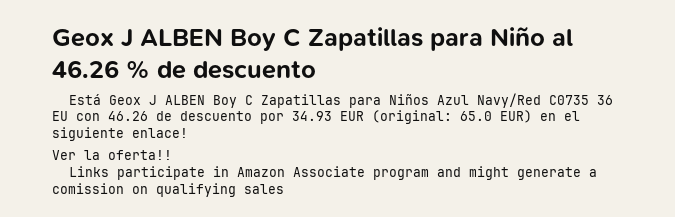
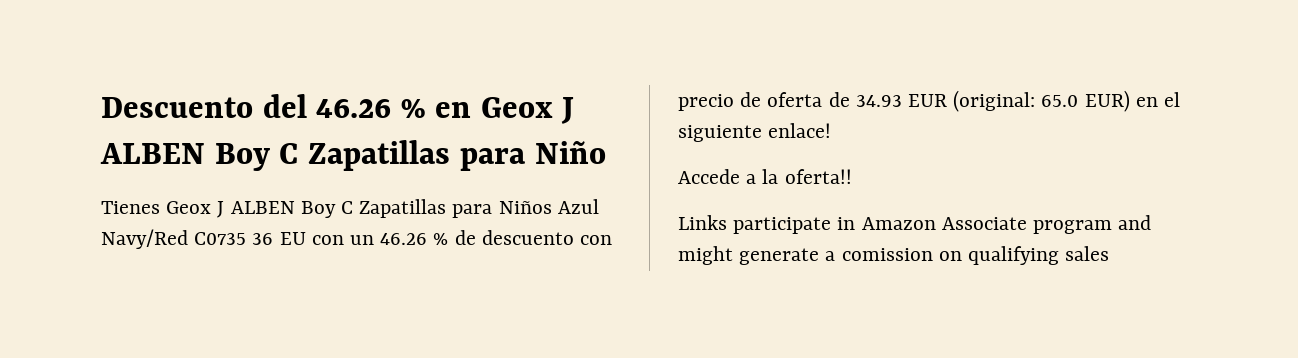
- Geox J ALBEN Boy C Zapatillas para Niño al 46.26 % de descuento
- Está Geox J ALBEN Boy C Zapatillas para Niños Azul Navy/Red C0735 36 EU con 46.26 de descuento por 34.93 EUR (original: 65.0 EUR) en el siguiente enlace!
+ Descuento del 46.26 % en Geox J ALBEN Boy C Zapatillas para Niño
+ Tienes Geox J ALBEN Boy C Zapatillas para Niños Azul Navy/Red C0735 36 EU con un 46.26 % de descuento con precio de oferta de 34.93 EUR (original: 65.0 EUR) en el siguiente enlace!
- Ver la oferta!!
+ Accede a la oferta!!

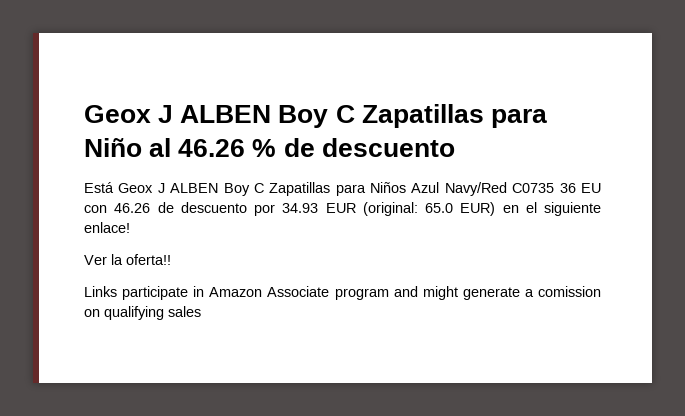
- Descuento del 46.26 % en Geox J ALBEN Boy C Zapatillas para Niño
- Tienes Geox J ALBEN Boy C Zapatillas para Niños Azul Navy/Red C0735 36 EU con un 46.26 % de descuento con precio de oferta de 34.93 EUR (original: 65.0 EUR) en el siguiente enlace!
+ Geox J ALBEN Boy C Zapatillas para Niño al 46.26 % de descuento
+ Está Geox J ALBEN Boy C Zapatillas para Niños Azul Navy/Red C0735 36 EU con 46.26 de descuento por 34.93 EUR (original: 65.0 EUR) en el siguiente enlace!
- Accede a la oferta!!
+ Ver la oferta!!

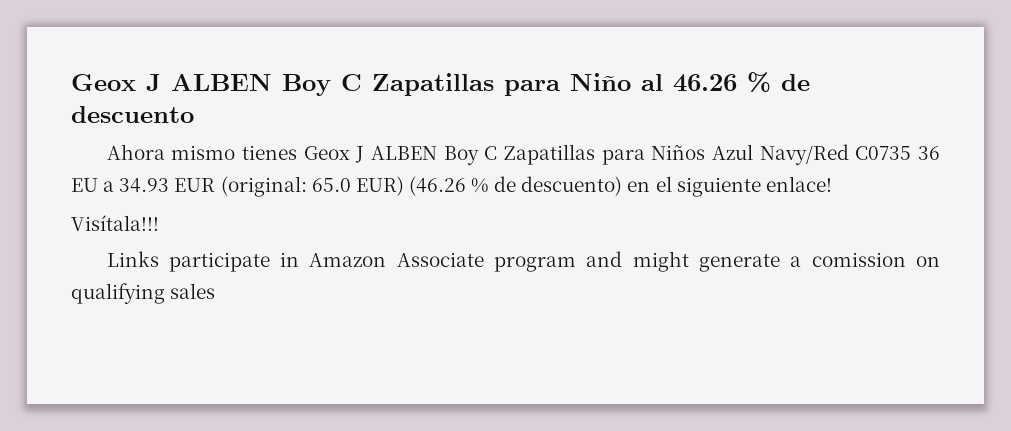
- Está Geox J ALBEN Boy C Zapatillas para Niños Azul Navy/Red C0735 36 EU con 46.26 de descuento por 34.93 EUR (original: 65.0 EUR) en el siguiente enlace!
+ Ahora mismo tienes Geox J ALBEN Boy C Zapatillas para Niños Azul Navy/Red C0735 36 EU a 34.93 EUR (original: 65.0 EUR) (46.26 % de descuento) en el siguiente enlace!
- Ver la oferta!!
+ Visítala!!!

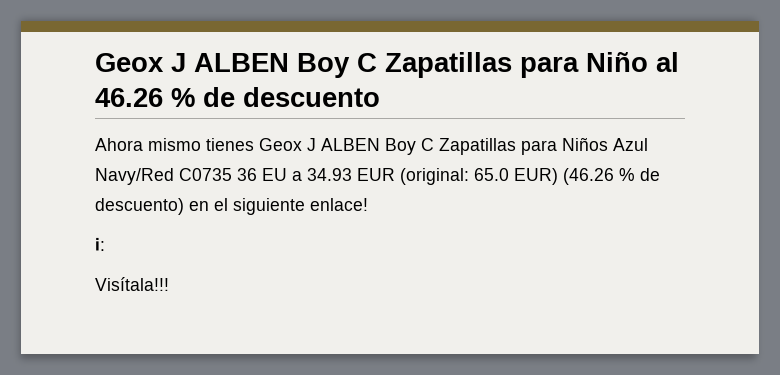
+ ℹ:
- Links participate in Amazon Associate program and might generate a comission on qualifying sales

